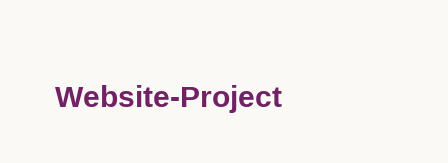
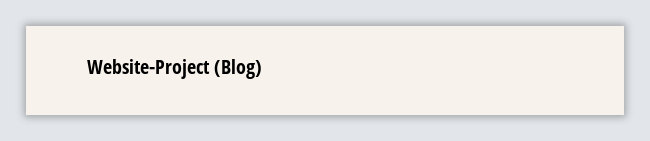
- Website-Project
+ Website-Project (Blog)

